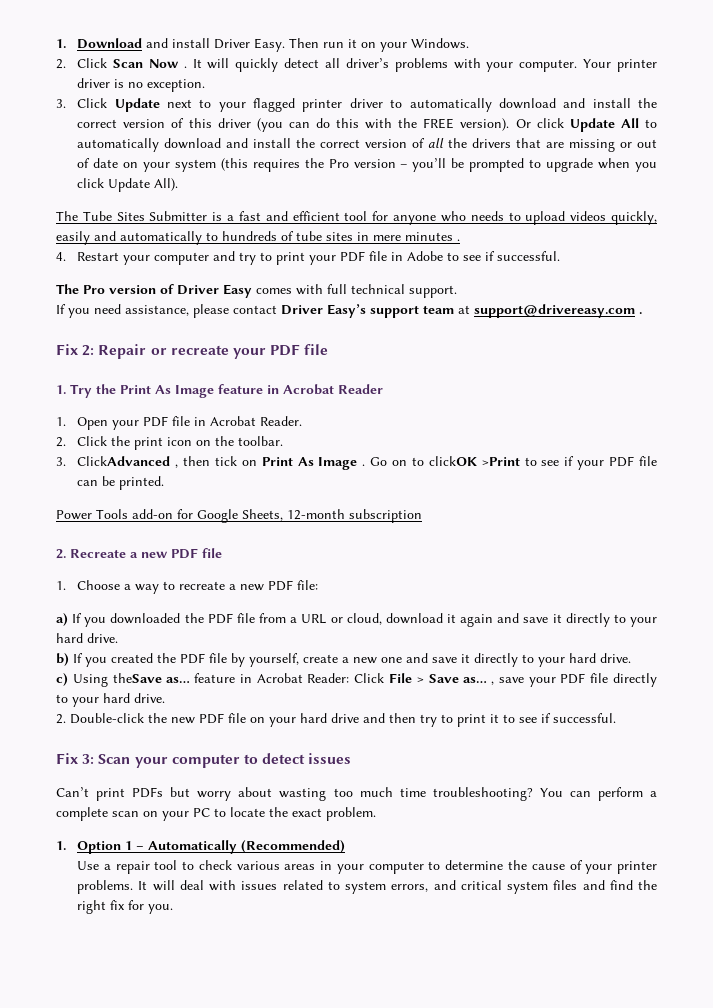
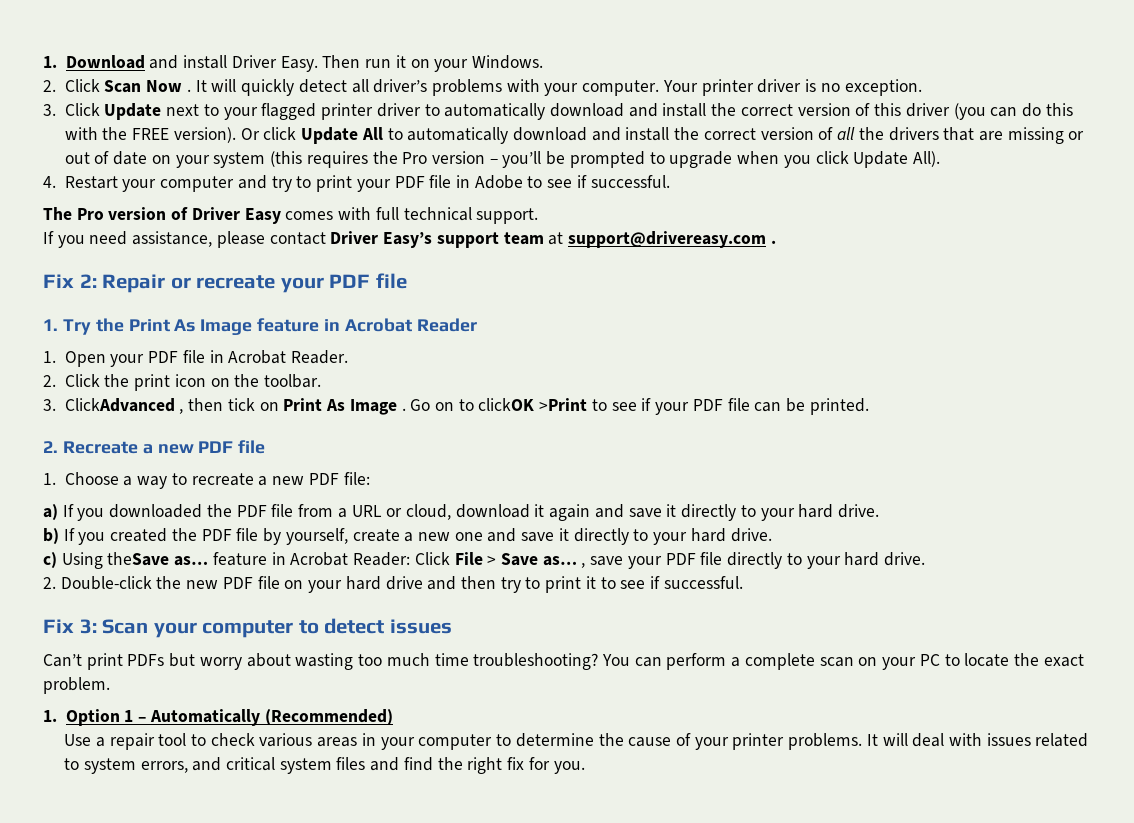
- The Tube Sites Submitter is a fast and efficient tool for anyone who needs to upload videos quickly, easily and automatically to hundreds of tube sites in mere minutes .
- Power Tools add-on for Google Sheets, 12-month subscription

